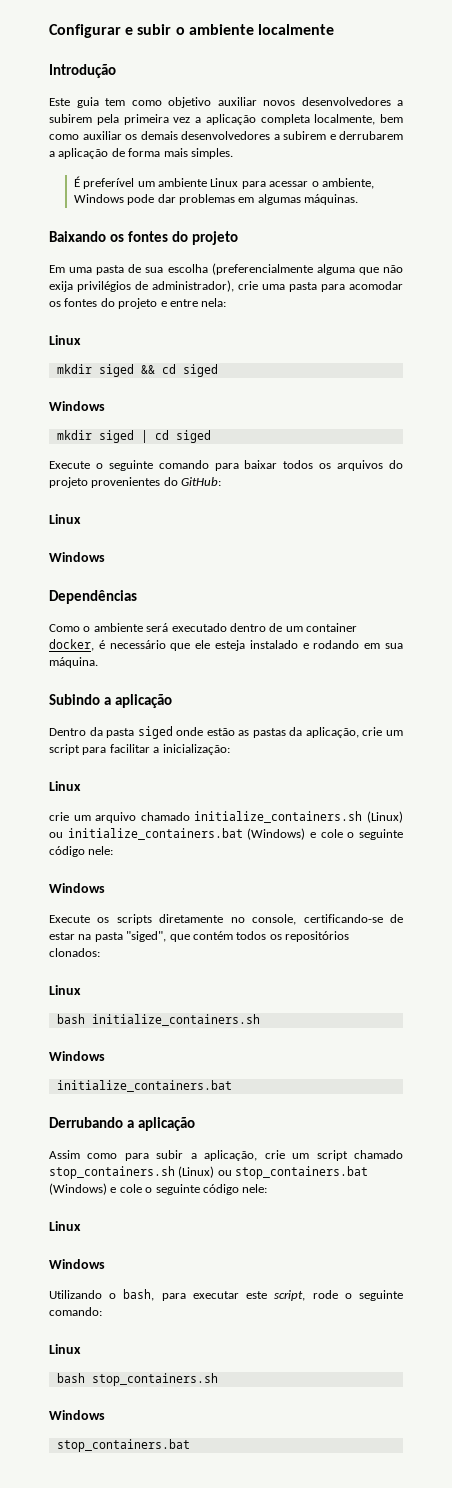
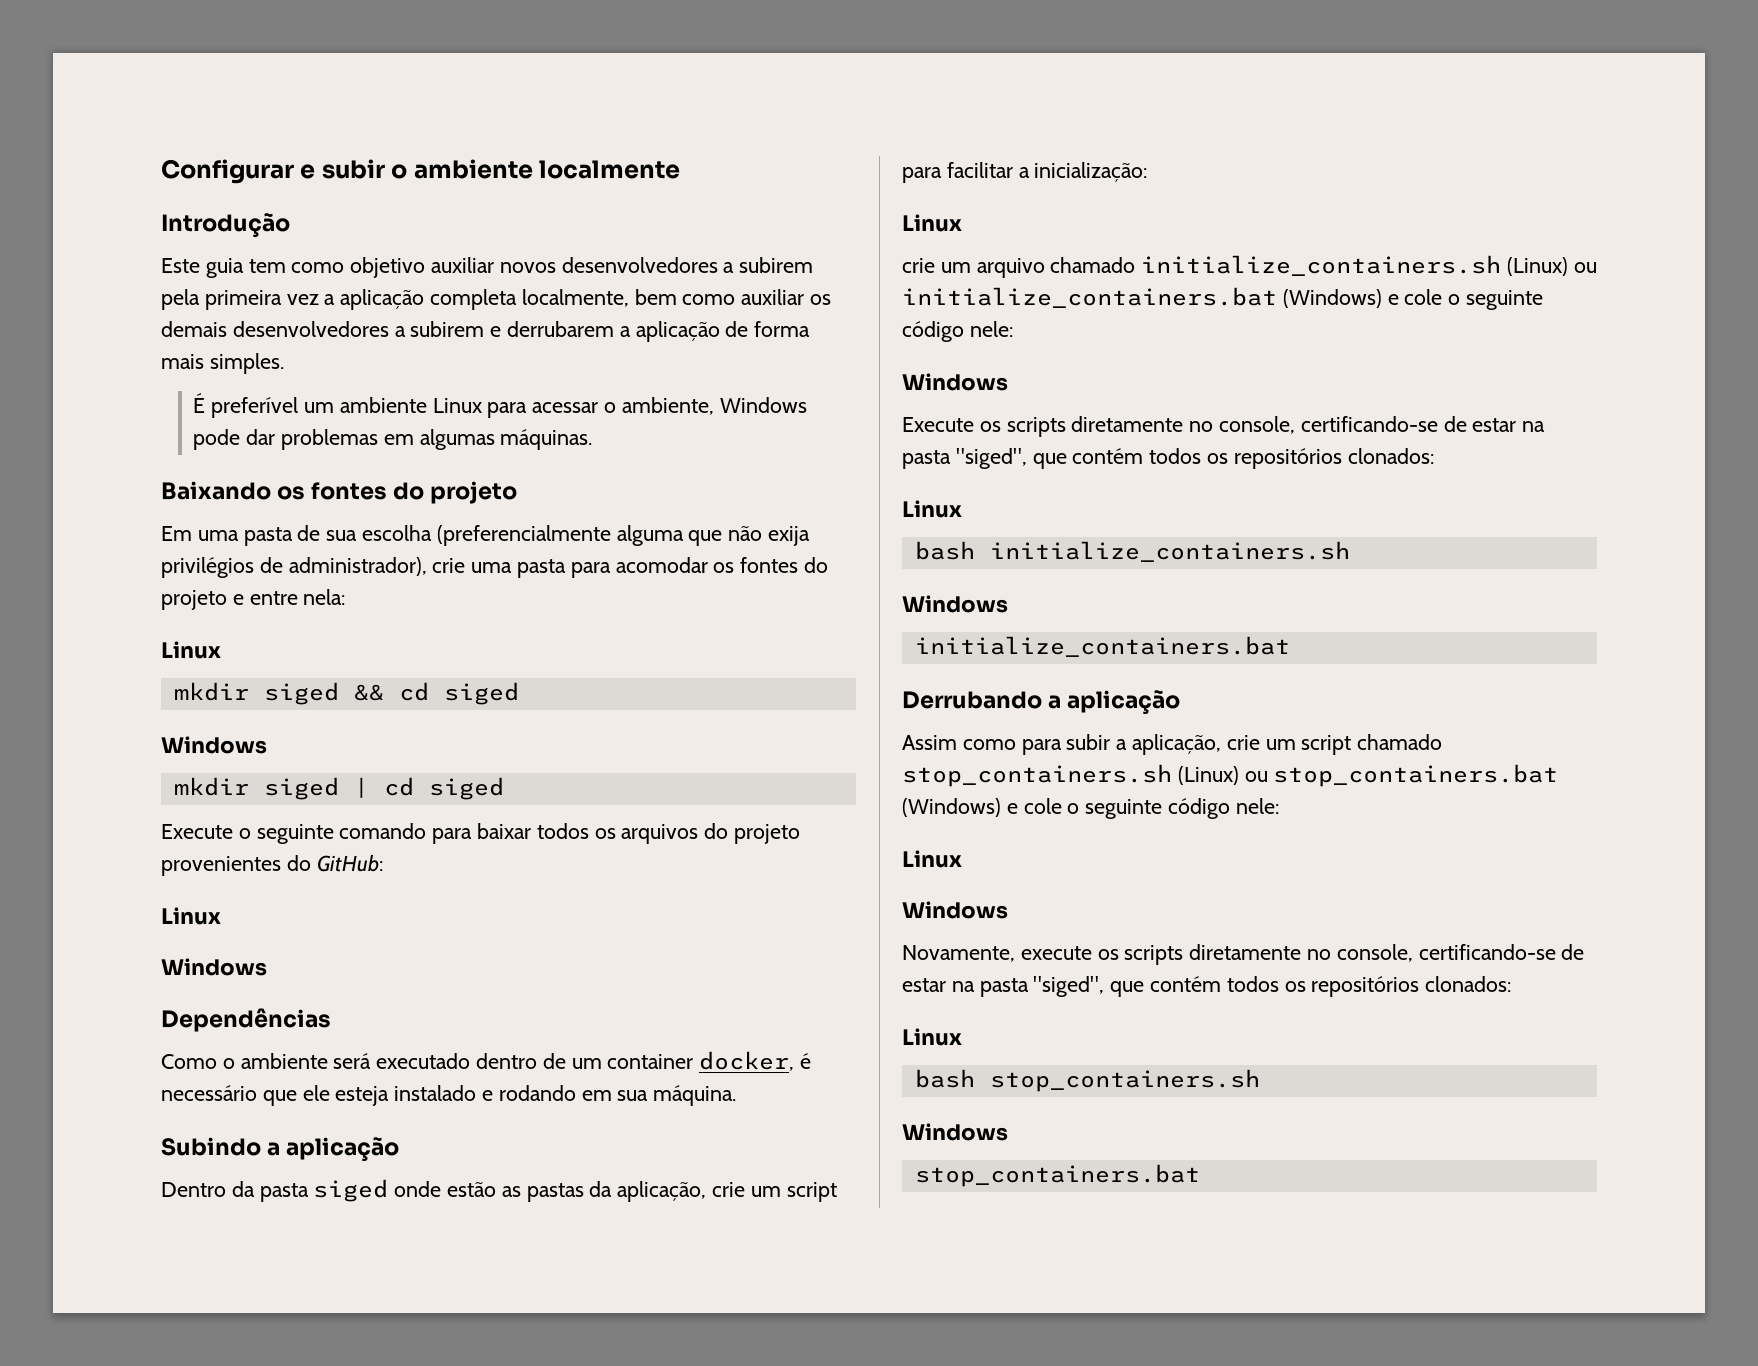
- Utilizando o bash, para executar este script, rode o seguinte comando:
+ Novamente, execute os scripts diretamente no console, certificando-se de estar na pasta "siged", que contém todos os repositórios clonados:

